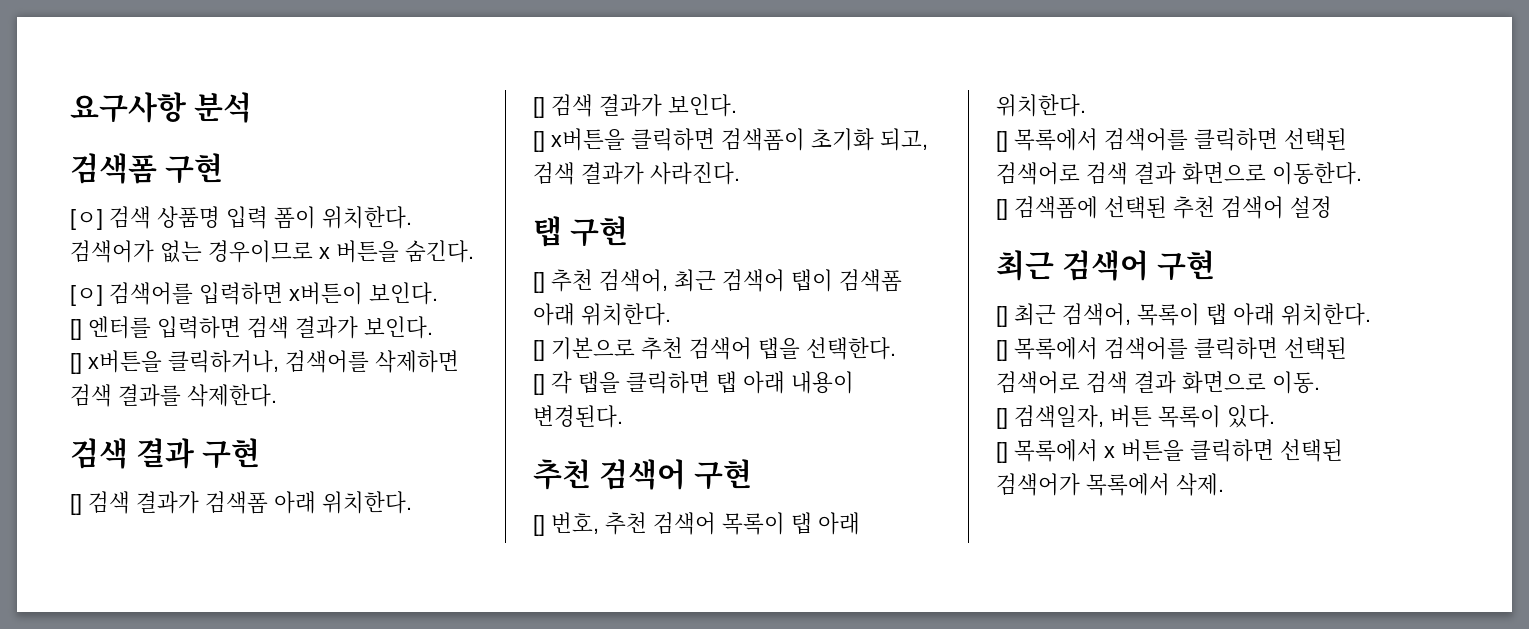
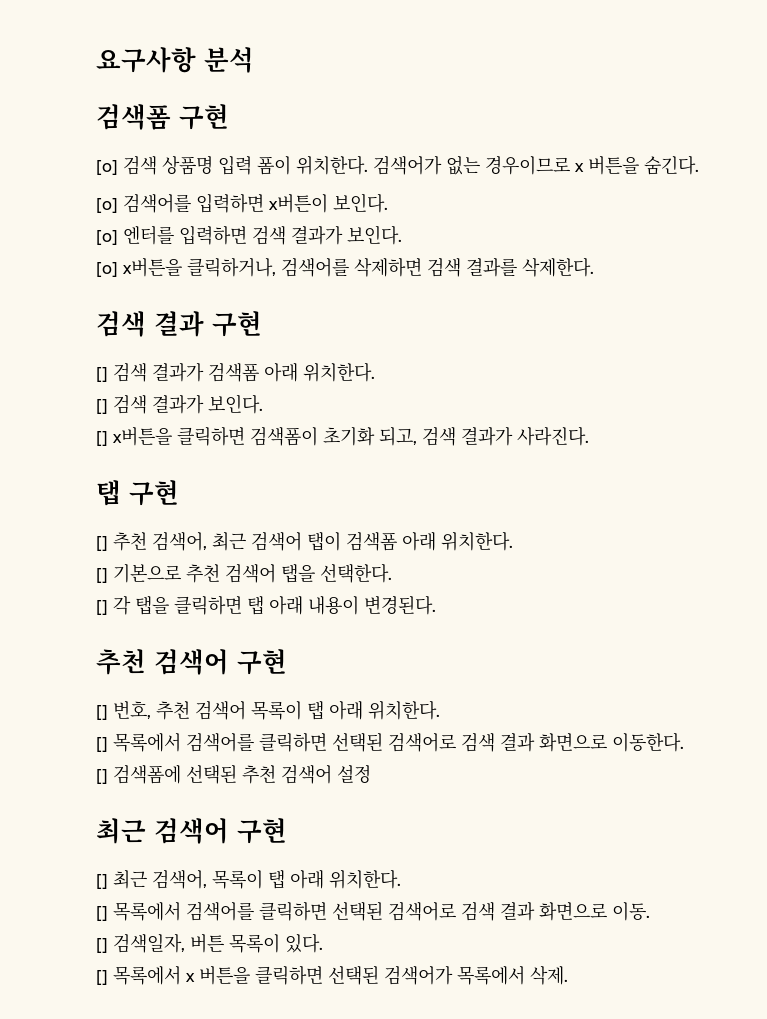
- [ㅇ] 검색 상품명 입력 폼이 위치한다.
+ [o] 검색 상품명 입력 폼이 위치한다.
- [ㅇ] 검색어를 입력하면 x버튼이 보인다.
+ [o] 검색어를 입력하면 x버튼이 보인다.
- [] 엔터를 입력하면 검색 결과가 보인다.
+ [o] 엔터를 입력하면 검색 결과가 보인다.
- [] x버튼을 클릭하거나, 검색어를 삭제하면 검색 결과를 삭제한다.
+ [o] x버튼을 클릭하거나, 검색어를 삭제하면 검색 결과를 삭제한다.

